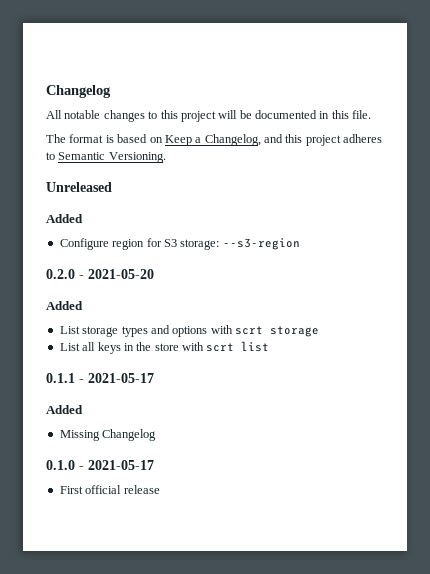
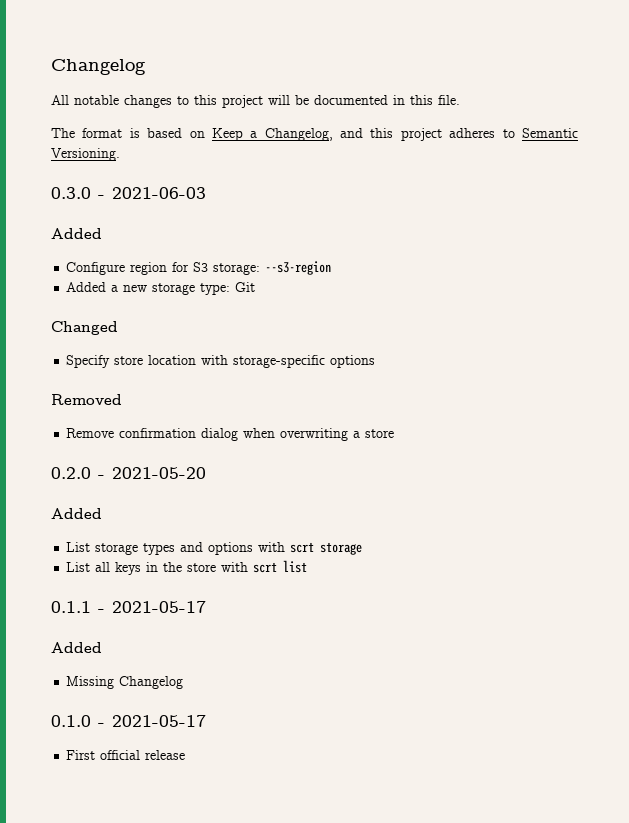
- Unreleased
+ 0.3.0 - 2021-06-03
+ Added a new storage type: Git
+ Changed
+ Specify store location with storage-specific options
+ Removed
+ Remove confirmation dialog when overwriting a store

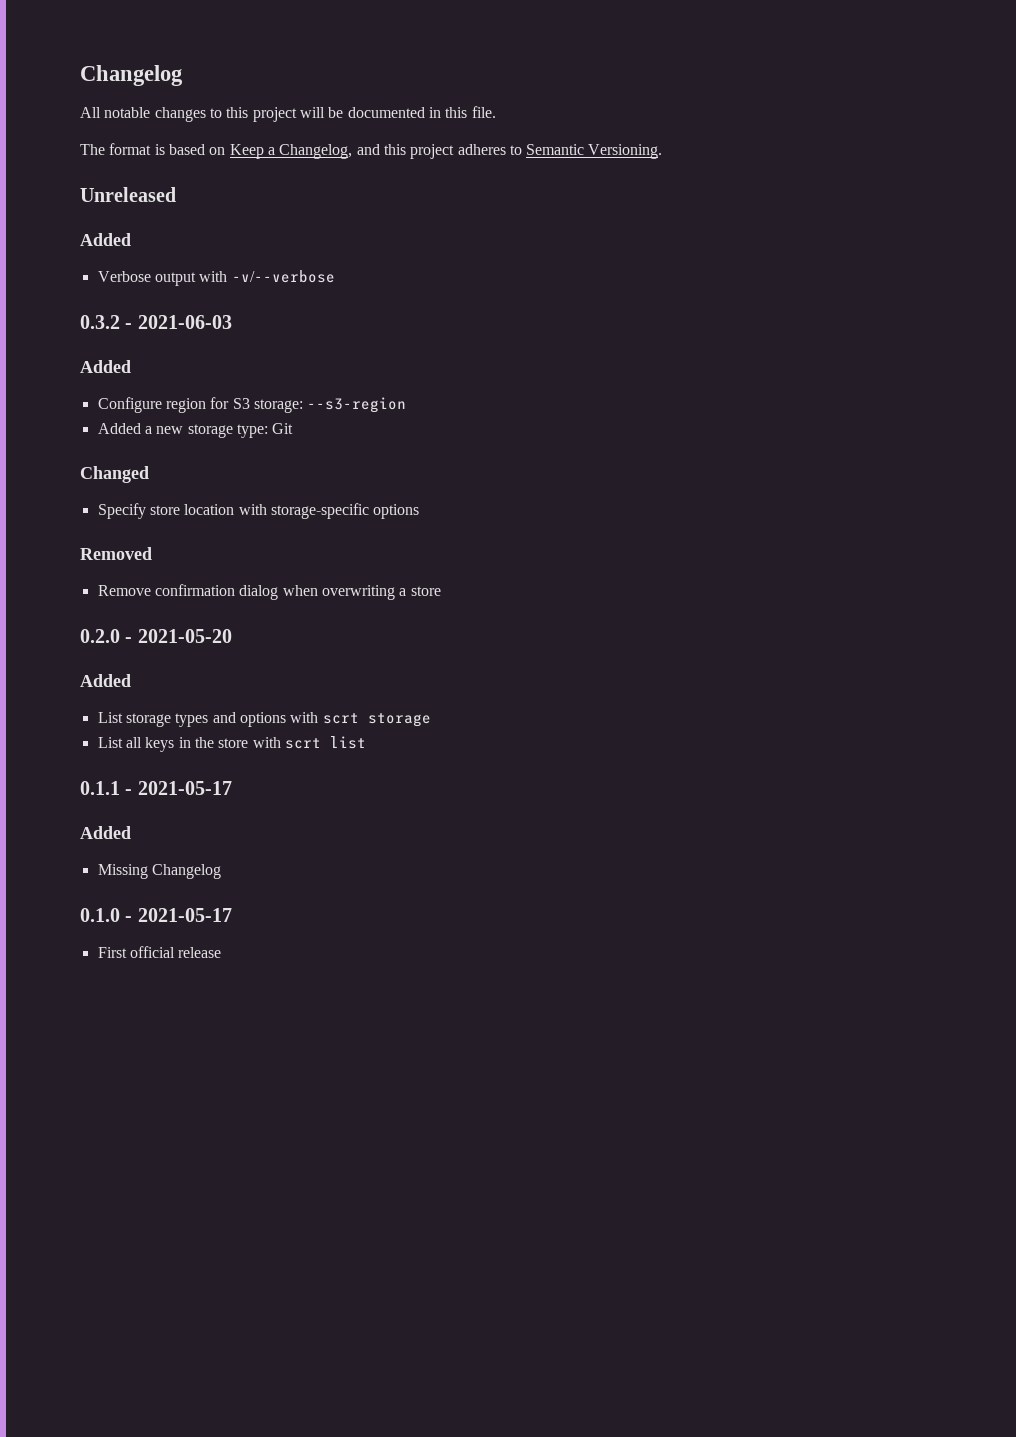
- 0.3.0 - 2021-06-03
+ Unreleased
+ Added
+ Verbose output with -v/--verbose
+ 0.3.2 - 2021-06-03

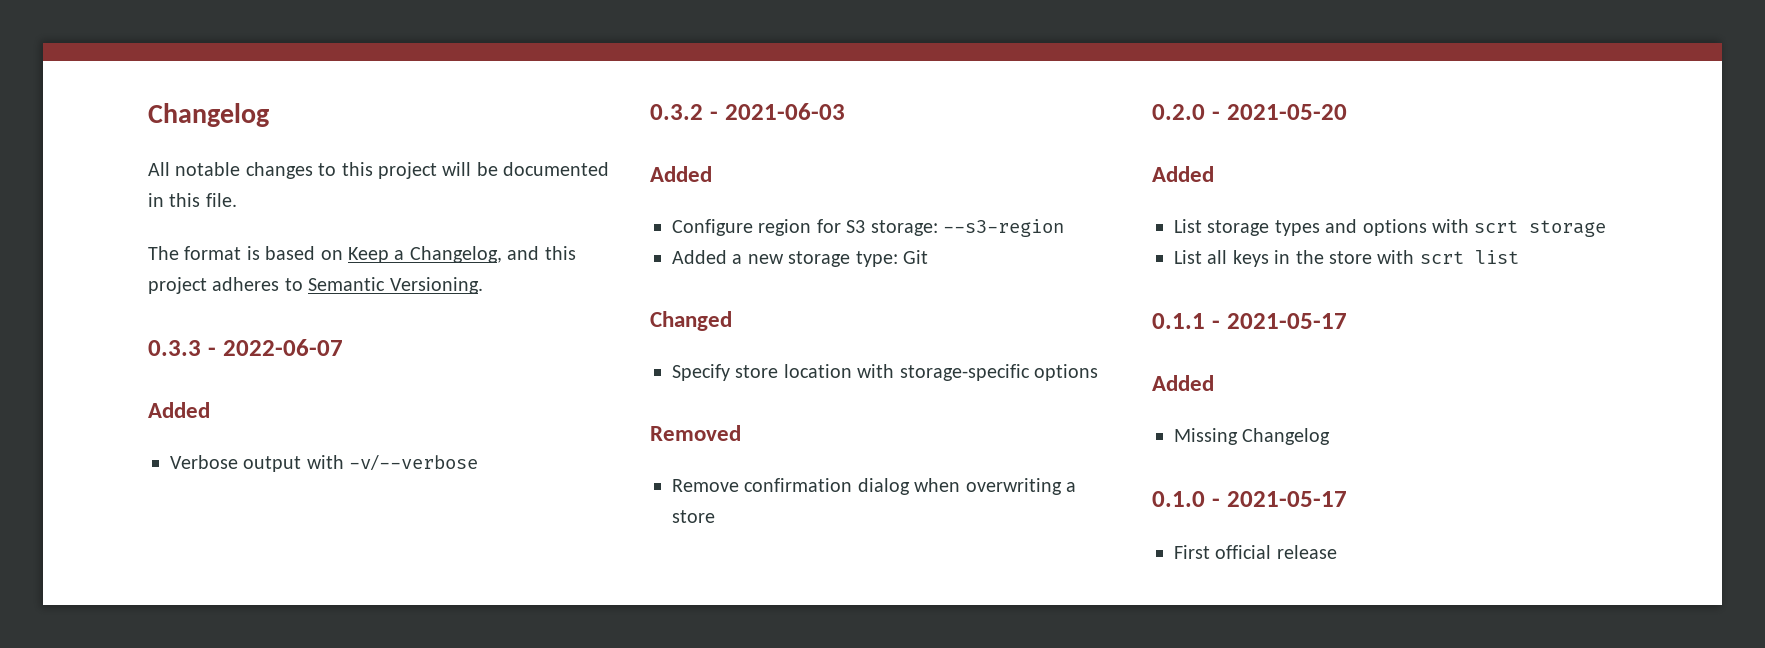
- Unreleased
+ 0.3.3 - 2022-06-07

